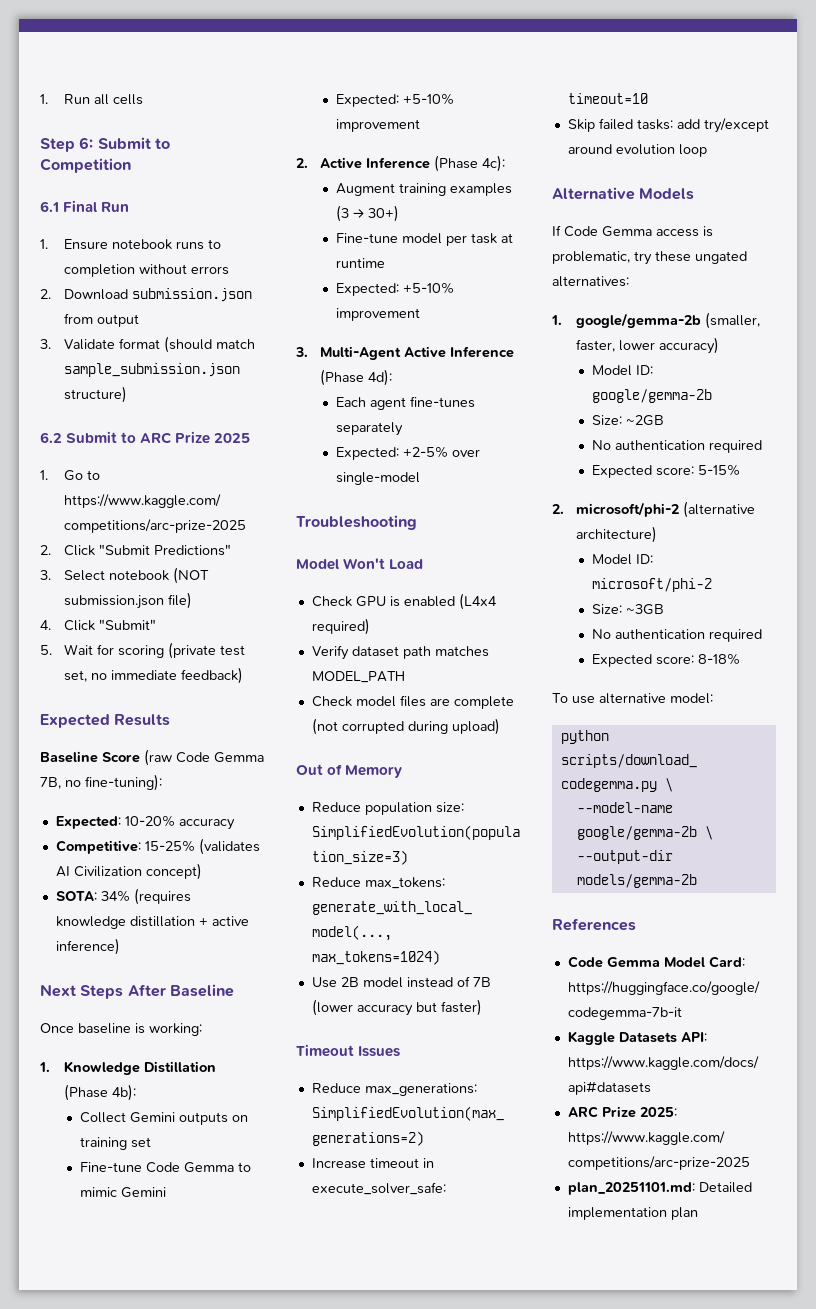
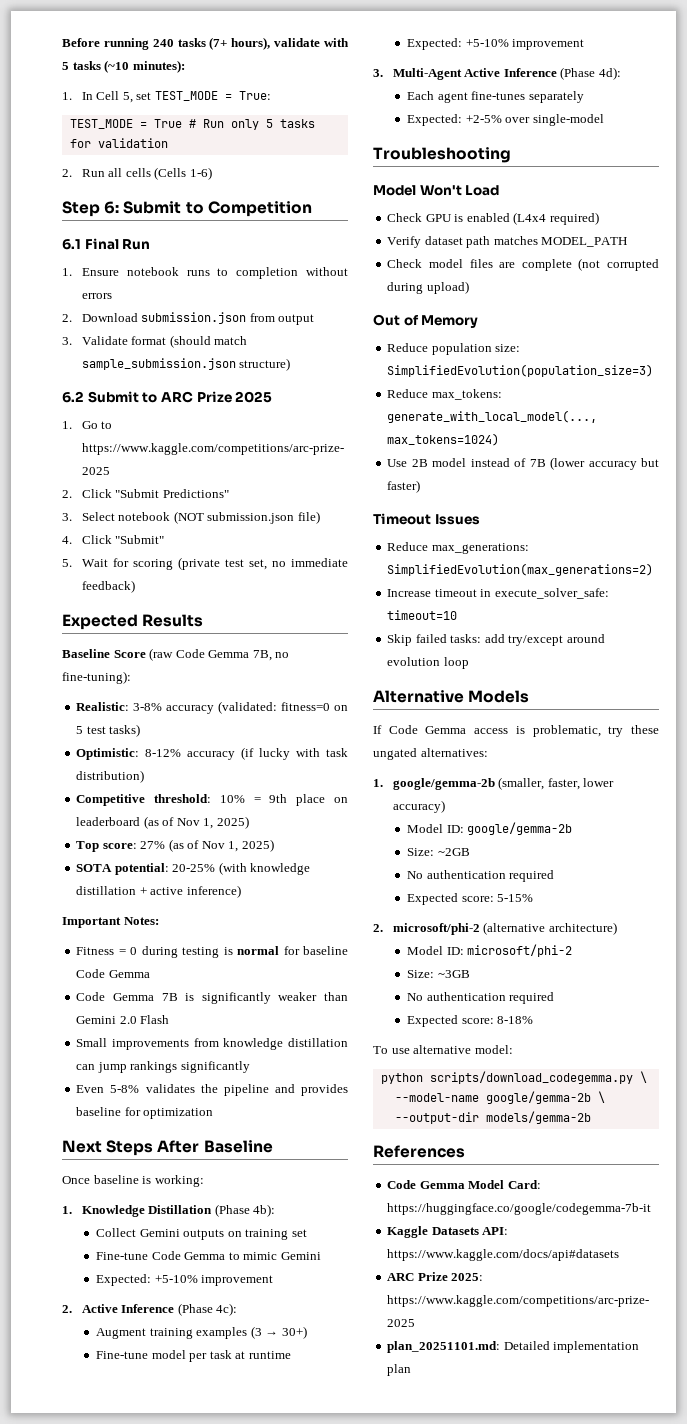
- 1. Run all cells
+ Before running 240 tasks (7+ hours), validate with 5 tasks (~10 minutes):
+ 1. In Cell 5, set TEST_MODE = True:
+ TEST_MODE = True # Run only 5 tasks for validation
+ 2. Run all cells (Cells 1-6)
- Expected: 10-20% accuracy
- Competitive: 15-25% (validates AI Civilization concept)
- SOTA: 34% (requires knowledge distillation + active inference)
+ Realistic: 3-8% accuracy (validated: fitness=0 on 5 test tasks)
+ Optimistic: 8-12% accuracy (if lucky with task distribution)
+ Competitive threshold: 10% = 9th place on leaderboard (as of Nov 1, 2025)
+ Top score: 27% (as of Nov 1, 2025)
+ SOTA potential: 20-25% (with knowledge distillation + active inference)
+ Important Notes:
+ Fitness = 0 during testing is normal for baseline Code Gemma
+ Code Gemma 7B is significantly weaker than Gemini 2.0 Flash
+ Small improvements from knowledge distillation can jump rankings significantly
+ Even 5-8% validates the pipeline and provides baseline for optimization

